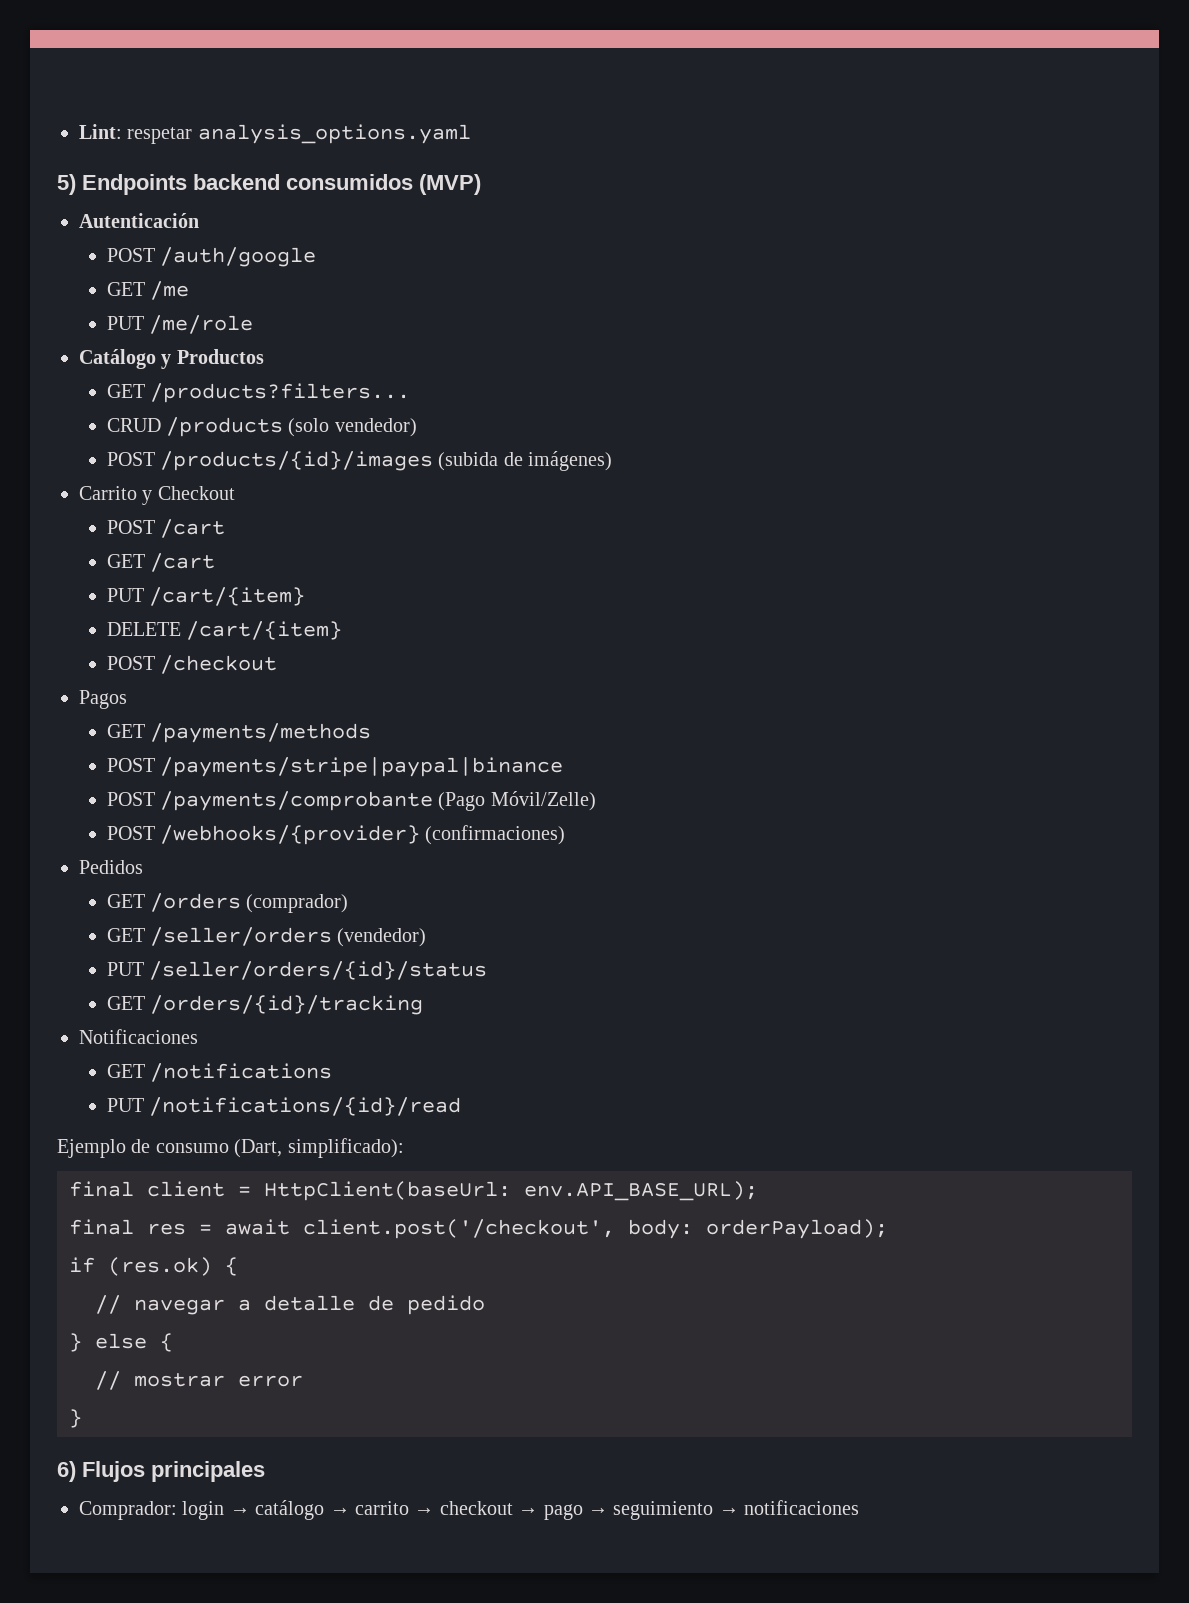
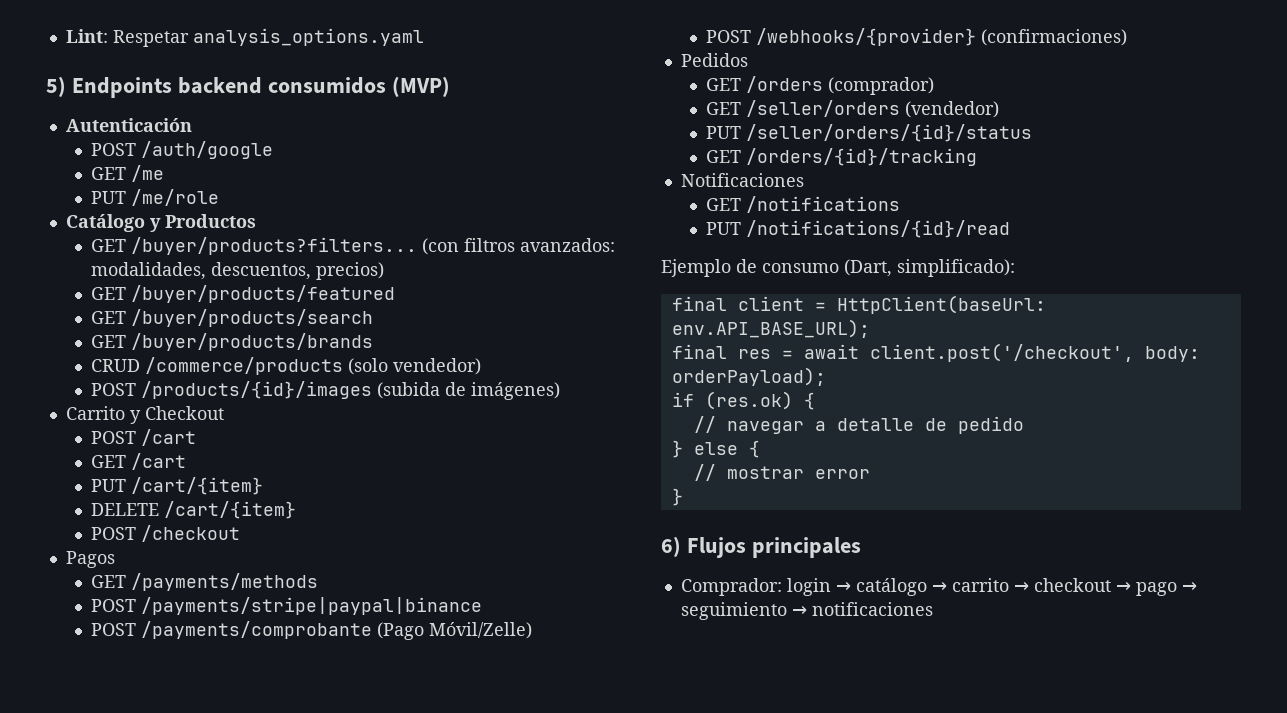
- Lint: respetar analysis_options.yaml
+ Lint: Respetar analysis_options.yaml
- GET /products?filters...
+ GET /buyer/products?filters... (con filtros avanzados: modalidades, descuentos, precios)
+ GET /buyer/products/featured
+ GET /buyer/products/search
+ GET /buyer/products/brands
- CRUD /products (solo vendedor)
+ CRUD /commerce/products (solo vendedor)

